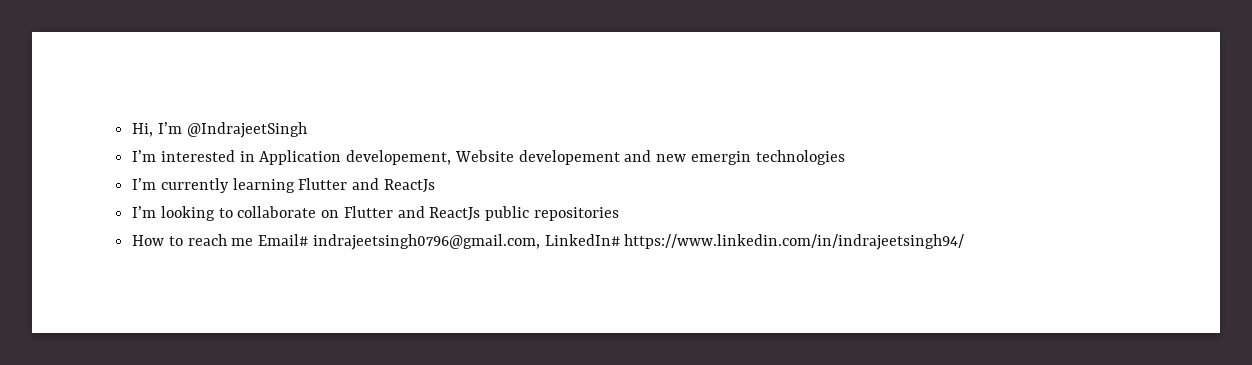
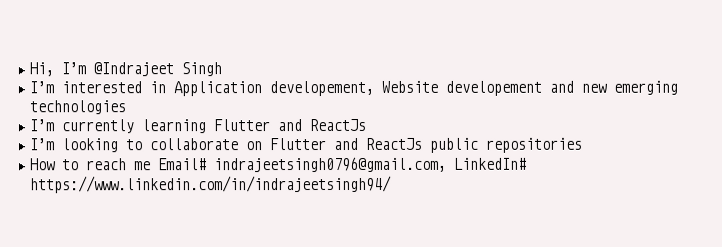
- Hi, I’m @IndrajeetSingh
+ Hi, I’m @Indrajeet Singh
- I’m interested in Application developement, Website developement and new emergin technologies
+ I’m interested in Application developement, Website developement and new emerging technologies

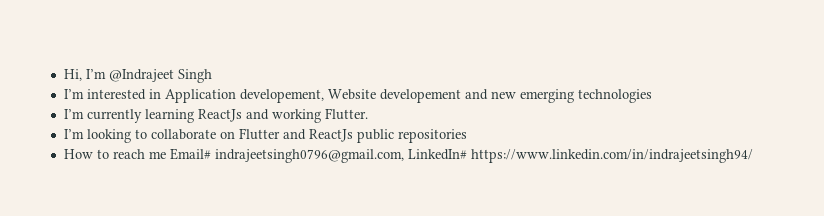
- I’m currently learning Flutter and ReactJs
+ I’m currently learning ReactJs and working Flutter.

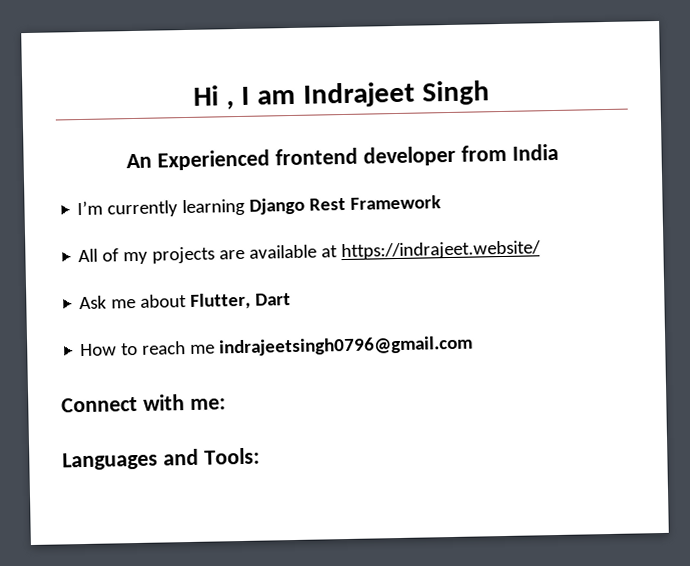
- Hi, I’m @Indrajeet Singh
- I’m interested in Application developement, Website developement and new emerging technologies
- I’m currently learning ReactJs and working Flutter.
- I’m looking to collaborate on Flutter and ReactJs public repositories
- How to reach me Email# indrajeetsingh0796@gmail.com, LinkedIn# https://www.linkedin.com/in/indrajeetsingh94/
+ Hi , I am Indrajeet Singh
+ An Experienced frontend developer from India
+ I’m currently learning Django Rest Framework
+ All of my projects are available at https://indrajeet.website/
+ Ask me about Flutter, Dart
+ How to reach me indrajeetsingh0796@gmail.com
+ Connect with me:
+ Languages and Tools:

